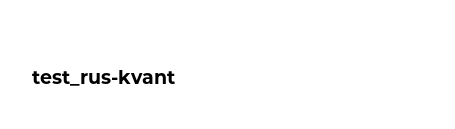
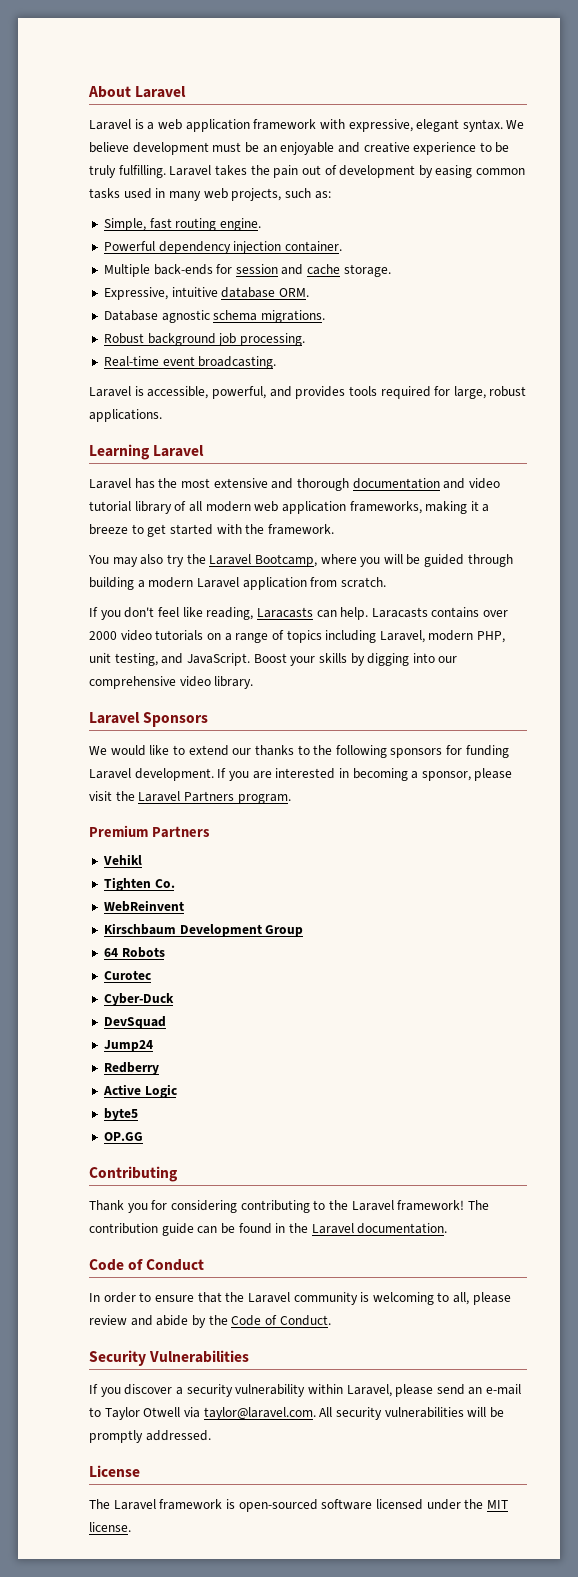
- test_rus-kvant
+ About Laravel
+ Laravel is a web application framework with expressive, elegant syntax. We believe development must be an enjoyable and creative experience to be truly fulfilling. Laravel takes the pain out of development by easing common tasks used in many web projects, such as:
+ Simple, fast routing engine.
+ Powerful dependency injection container.
+ Multiple back-ends for session and cache storage.
+ Expressive, intuitive database ORM.
+ Database agnostic schema migrations.
+ Robust background job processing.
+ Real-time event broadcasting.
+ Laravel is accessible, powerful, and provides tools required for large, robust applications.
+ Learning Laravel
+ Laravel has the most extensive and thorough documentation and video tutorial library of all modern web application frameworks, making it a breeze to get started with the framework.
+ You may also try the Laravel Bootcamp, where you will be guided through building a modern Laravel application from scratch.
+ If you don't feel like reading, Laracasts can help. Laracasts contains over 2000 video tutorials on a range of topics including Laravel, modern PHP, unit testing, and JavaScript. Boost your skills by digging into our comprehensive video library.
+ Laravel Sponsors
+ We would like to extend our thanks to the following sponsors for funding Laravel development. If you are interested in becoming a sponsor, please visit the Laravel Partners program.
+ Premium Partners
+ Vehikl
+ Tighten Co.
+ WebReinvent
+ Kirschbaum Development Group
+ 64 Robots
+ Curotec
+ Cyber-Duck
+ DevSquad
+ Jump24
+ Redberry
+ Active Logic
+ byte5
+ OP.GG
+ Contributing
+ Thank you for considering contributing to the Laravel framework! The contribution guide can be found in the Laravel documentation.
+ Code of Conduct
+ In order to ensure that the Laravel community is welcoming to all, please review and abide by the Code of Conduct.
+ Security Vulnerabilities
+ If you discover a security vulnerability within Laravel, please send an e-mail to Taylor Otwell via taylor@laravel.com. All security vulnerabilities will be promptly addressed.
+ License
+ The Laravel framework is open-sourced software licensed under the MIT license.

